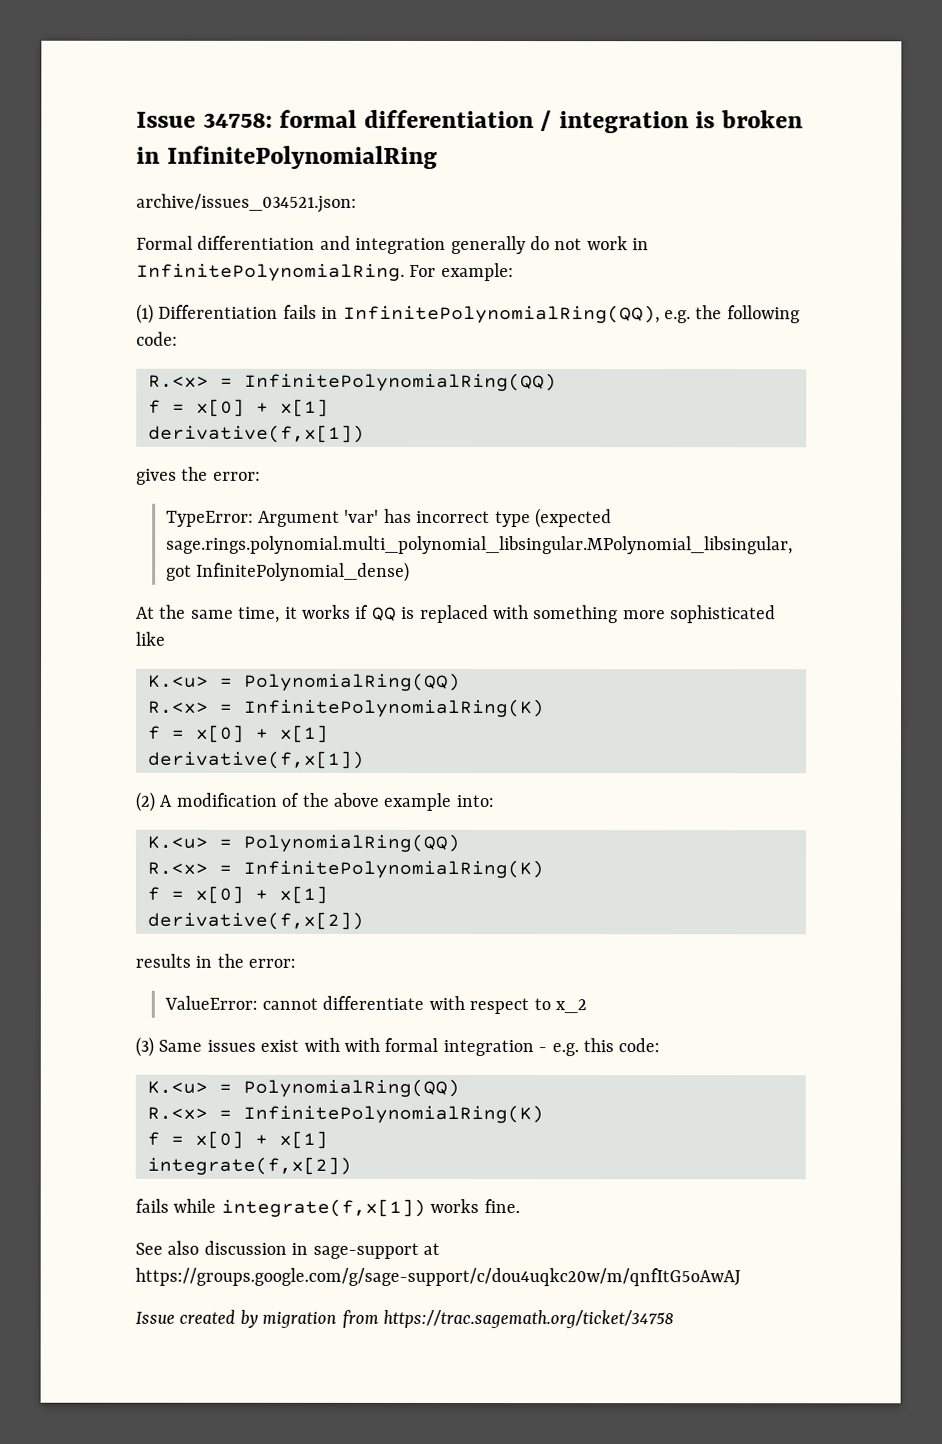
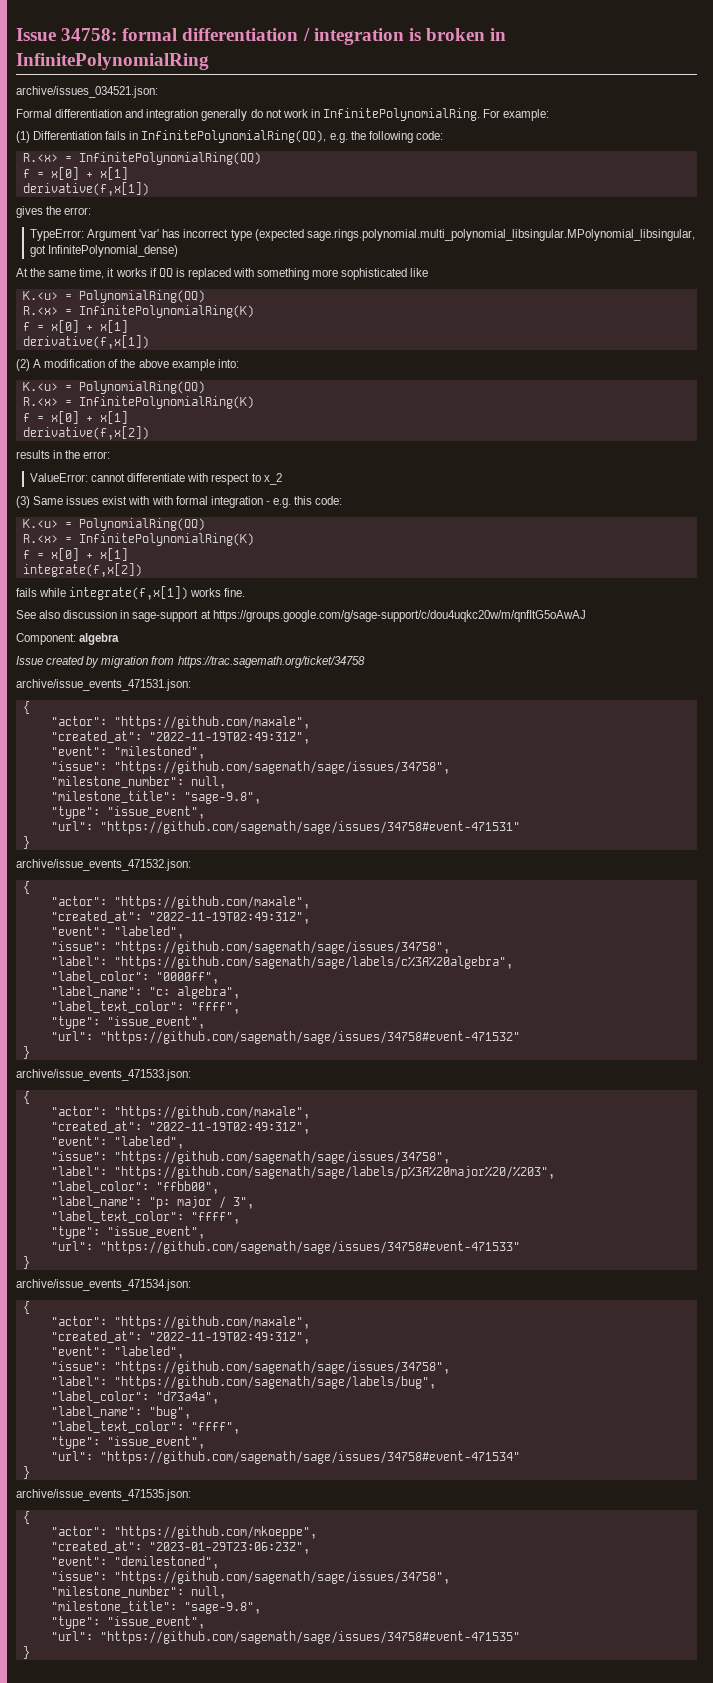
+ Component: algebra
+ archive/issue_events_471531.json:
+ {
+ "actor": "https://github.com/maxale",
+ "created_at": "2022-11-19T02:49:31Z",
+ "event": "milestoned",
+ "issue": "https://github.com/sagemath/sage/issues/34758",
+ "milestone_number": null,
+ "milestone_title": "sage-9.8",
+ "type": "issue_event",
+ "url": "https://github.com/sagemath/sage/issues/34758#event-471531"
+ }
+ archive/issue_events_471532.json:
+ {
+ "actor": "https://github.com/maxale",
+ "created_at": "2022-11-19T02:49:31Z",
+ "event": "labeled",
+ "issue": "https://github.com/sagemath/sage/issues/34758",
+ "label": "https://github.com/sagemath/sage/labels/c%3A%20algebra",
+ "label_color": "0000ff",
+ "label_name": "c: algebra",
+ "label_text_color": "ffff",
+ "type": "issue_event",
+ "url": "https://github.com/sagemath/sage/issues/34758#event-471532"
+ }
+ archive/issue_events_471533.json:
+ {
+ "actor": "https://github.com/maxale",
+ "created_at": "2022-11-19T02:49:31Z",
+ "event": "labeled",
+ "issue": "https://github.com/sagemath/sage/issues/34758",
+ "label": "https://github.com/sagemath/sage/labels/p%3A%20major%20/%203",
+ "label_color": "ffbb00",
+ "label_name": "p: major / 3",
+ "label_text_color": "ffff",
+ "type": "issue_event",
+ "url": "https://github.com/sagemath/sage/issues/34758#event-471533"
+ }
+ archive/issue_events_471534.json:
+ {
+ "actor": "https://github.com/maxale",
+ "created_at": "2022-11-19T02:49:31Z",
+ "event": "labeled",
+ "issue": "https://github.com/sagemath/sage/issues/34758",
+ "label": "https://github.com/sagemath/sage/labels/bug",
+ "label_color": "d73a4a",
+ "label_name": "bug",
+ "label_text_color": "ffff",
+ "type": "issue_event",
+ "url": "https://github.com/sagemath/sage/issues/34758#event-471534"
+ }
+ archive/issue_events_471535.json:
+ {
+ "actor": "https://github.com/mkoeppe",
+ "created_at": "2023-01-29T23:06:23Z",
+ "event": "demilestoned",
+ "issue": "https://github.com/sagemath/sage/issues/34758",
+ "milestone_number": null,
+ "milestone_title": "sage-9.8",
+ "type": "issue_event",
+ "url": "https://github.com/sagemath/sage/issues/34758#event-471535"
+ }

